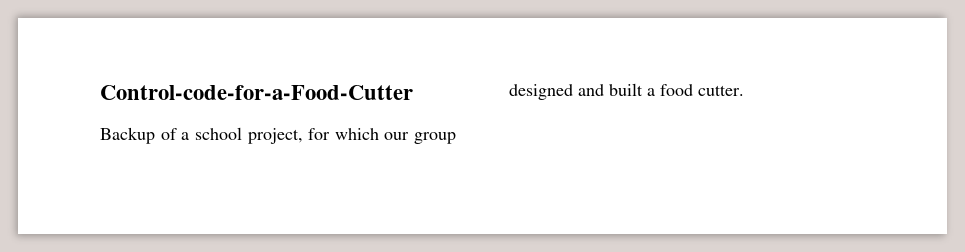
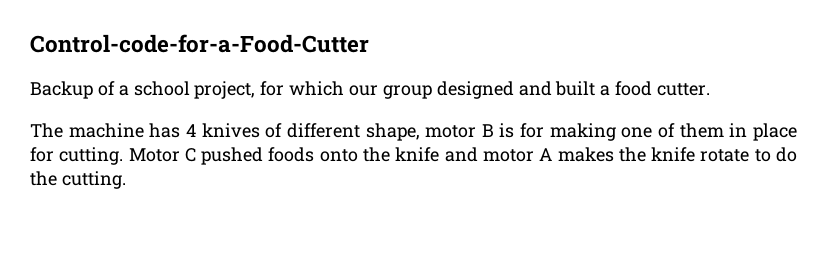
+ The machine has 4 knives of different shape, motor B is for making one of them in place for cutting. Motor C pushed foods onto the knife and motor A makes the knife rotate to do the cutting.

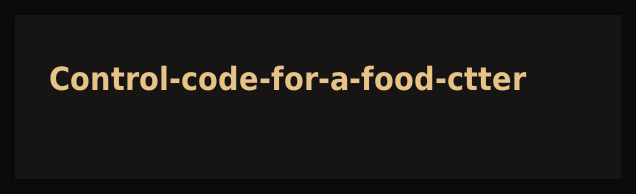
- Control-code-for-a-Food-Cutter
- Backup of a school project, for which our group designed and built a food cutter.
- The machine has 4 knives of different shape, motor B is for making one of them in place for cutting. Motor C pushed foods onto the knife and motor A makes the knife rotate to do the cutting.
+ Control-code-for-a-food-ctter

